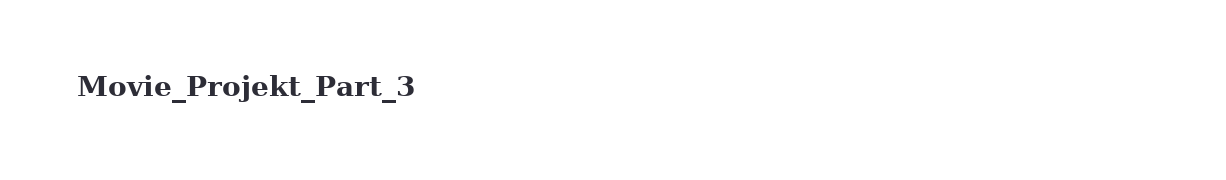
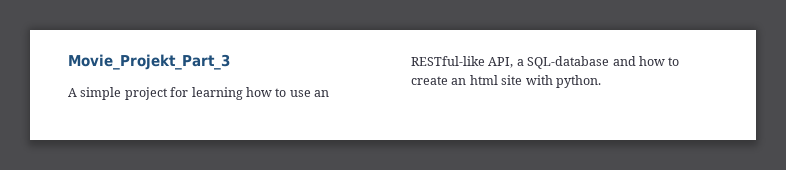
+ A simple project for learning how to use an RESTful-like API, a SQL-database and how to create an html site with python.

